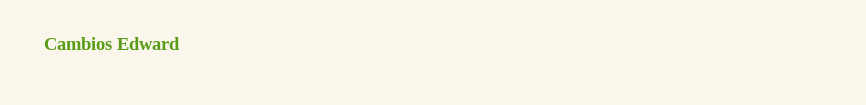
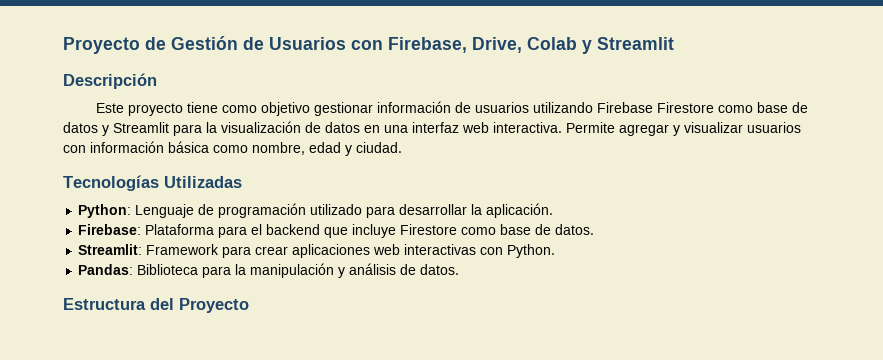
- Cambios Edward
+ Proyecto de Gestión de Usuarios con Firebase, Drive, Colab y Streamlit
+ Descripción
+ Este proyecto tiene como objetivo gestionar información de usuarios utilizando Firebase Firestore como base de datos y Streamlit para la visualización de datos en una interfaz web interactiva. Permite agregar y visualizar usuarios con información básica como nombre, edad y ciudad.
+ Tecnologías Utilizadas
+ Python: Lenguaje de programación utilizado para desarrollar la aplicación.
+ Firebase: Plataforma para el backend que incluye Firestore como base de datos.
+ Streamlit: Framework para crear aplicaciones web interactivas con Python.
+ Pandas: Biblioteca para la manipulación y análisis de datos.
+ Estructura del Proyecto

